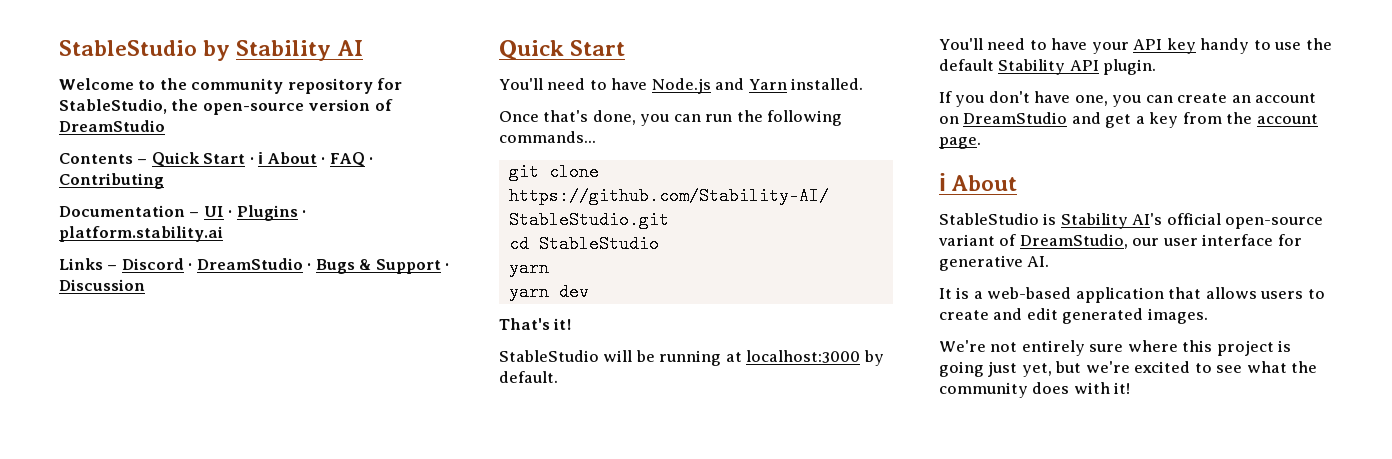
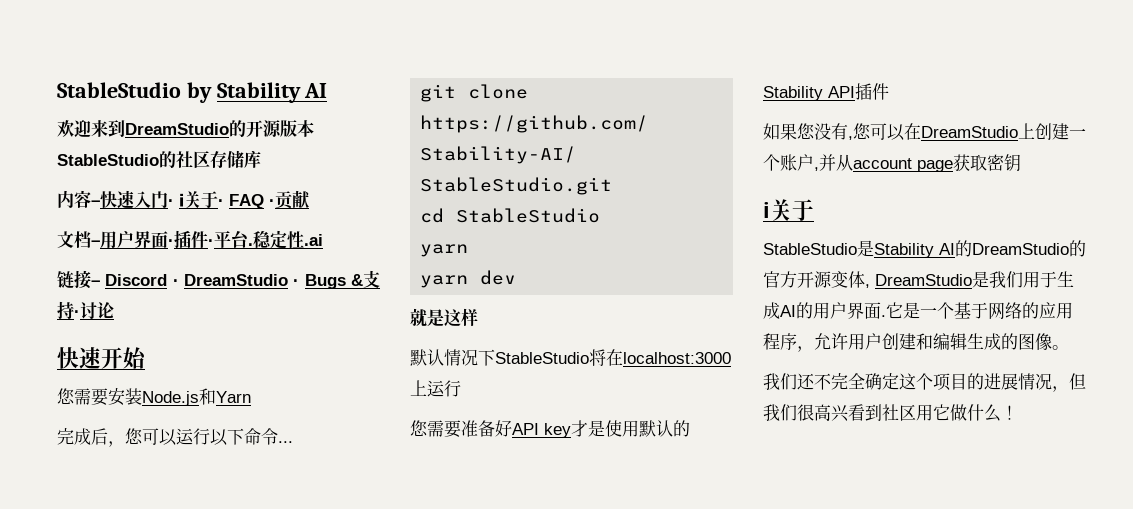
- Welcome to the community repository for StableStudio, the open-source version of DreamStudio
- Contents – Quick Start · ℹ About · FAQ · Contributing
- Documentation – UI · Plugins · platform.stability.ai
- Links – Discord · DreamStudio · Bugs & Support · Discussion
- Quick Start
- You'll need to have Node.js and Yarn installed.
- Once that's done, you can run the following commands...
+ 欢迎来到DreamStudio的开源版本StableStudio的社区存储库
+ 内容–快速入门· ℹ关于· FAQ ·贡献
+ 文档–用户界面·插件·平台.稳定性.ai
+ 链接– Discord · DreamStudio · Bugs &支持·讨论
+ 快速开始
+ 您需要安装Node.js和Yarn
+ 完成后，您可以运行以下命令...
- That's it!
- StableStudio will be running at localhost:3000 by default.
- You'll need to have your API key handy to use the default Stability API plugin.
- If you don't have one, you can create an account on DreamStudio and get a key from the account page.
- ℹ About
- StableStudio is Stability AI's official open-source variant of DreamStudio, our user interface for generative AI.
- It is a web-based application that allows users to create and edit generated images.
- We're not entirely sure where this project is going just yet, but we're excited to see what the community does with it!
+ 就是这样
+ 默认情况下StableStudio将在localhost:3000上运行
+ 您需要准备好API key才是使用默认的Stability API插件
+ 如果您没有,您可以在DreamStudio上创建一个账户,并从account page获取密钥
+ ℹ关于
+ StableStudio是Stability AI的DreamStudio的官方开源变体, DreamStudio是我们用于生成AI的用户界面.它是一个基于网络的应用程序，允许用户创建和编辑生成的图像。
+ 我们还不完全确定这个项目的进展情况，但我们很高兴看到社区用它做什么！

